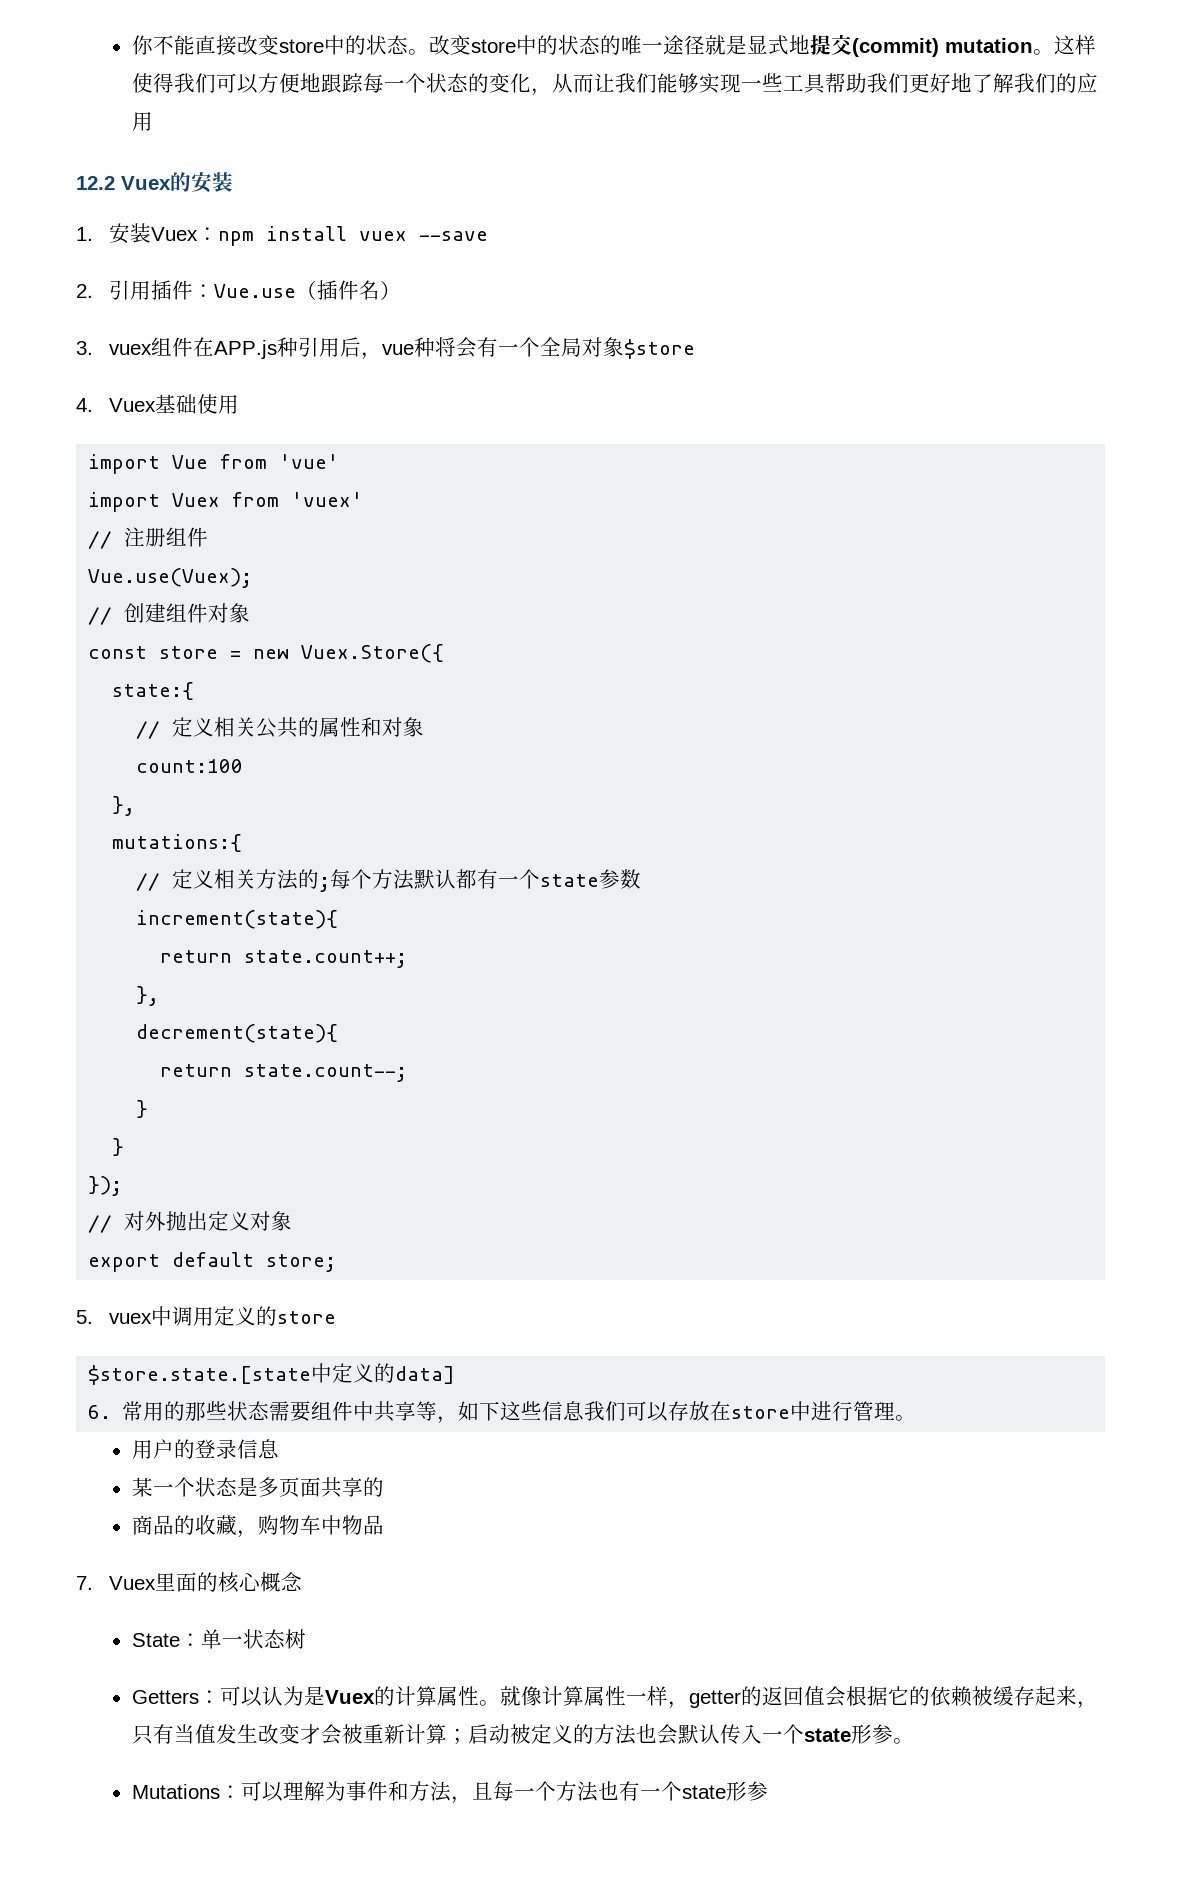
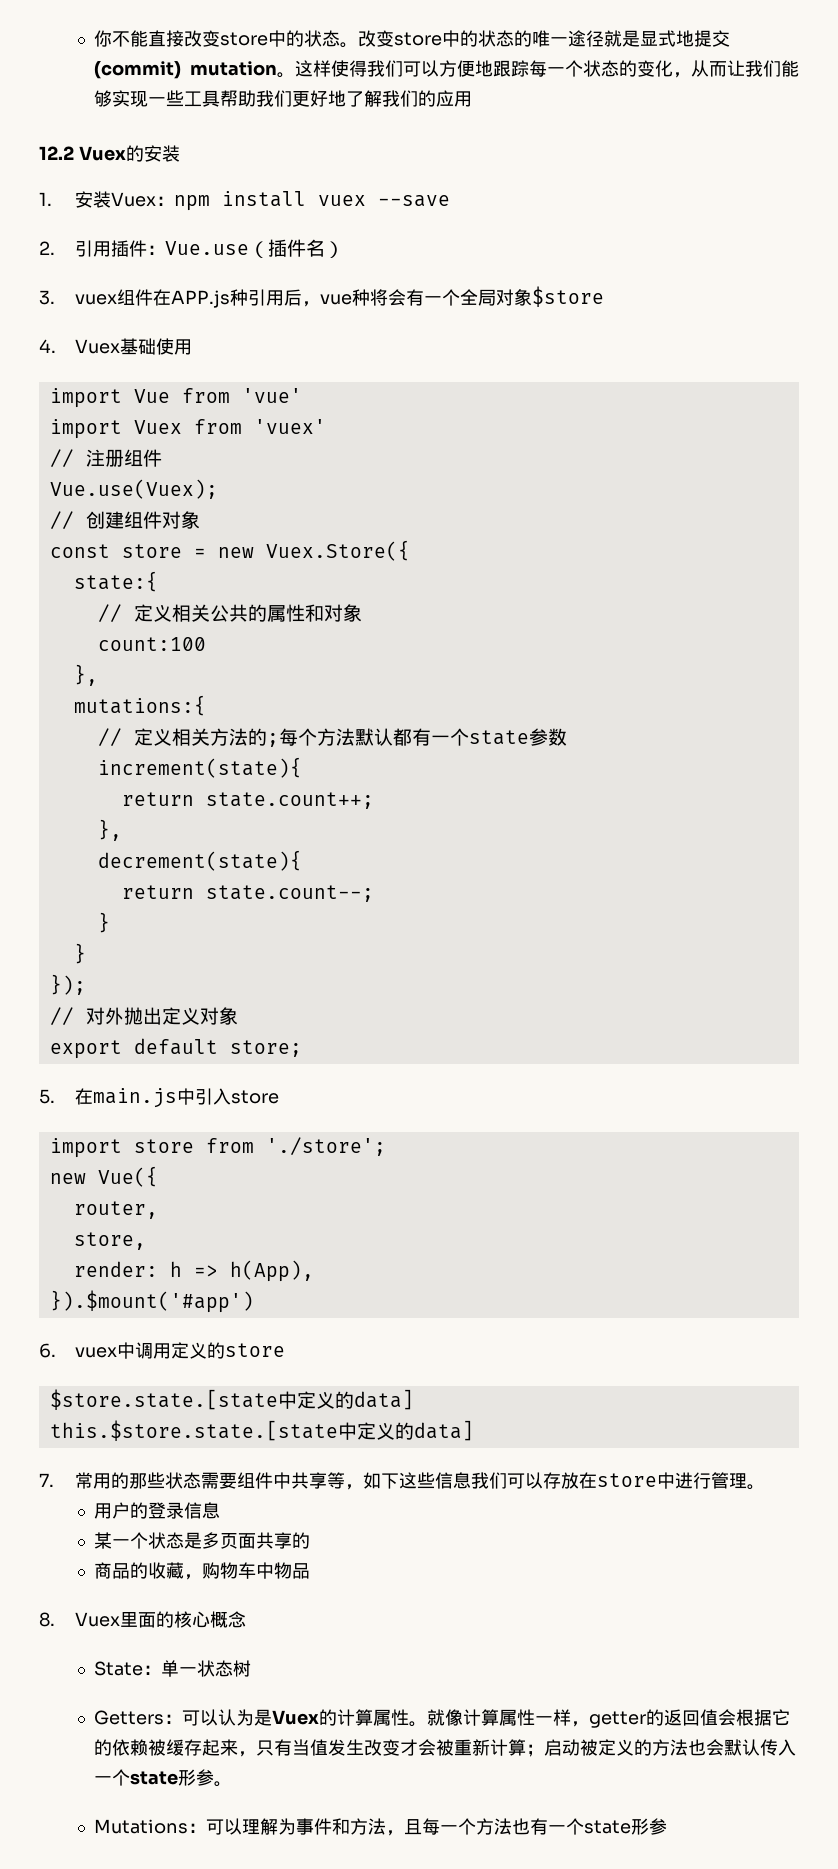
- 5. vuex中调用定义的store
+ 5.在main.js中引入store
+ import store from './store';
+ new Vue({
+ router,
+ store,
+ render: h => h(App),
+ }).$mount('#app')
+ 6. vuex中调用定义的store
- 6.常用的那些状态需要组件中共享等，如下这些信息我们可以存放在store中进行管理。
+ this.$store.state.[state中定义的data]
+ 7.常用的那些状态需要组件中共享等，如下这些信息我们可以存放在store中进行管理。
- 7. Vuex里面的核心概念
+ 8. Vuex里面的核心概念

